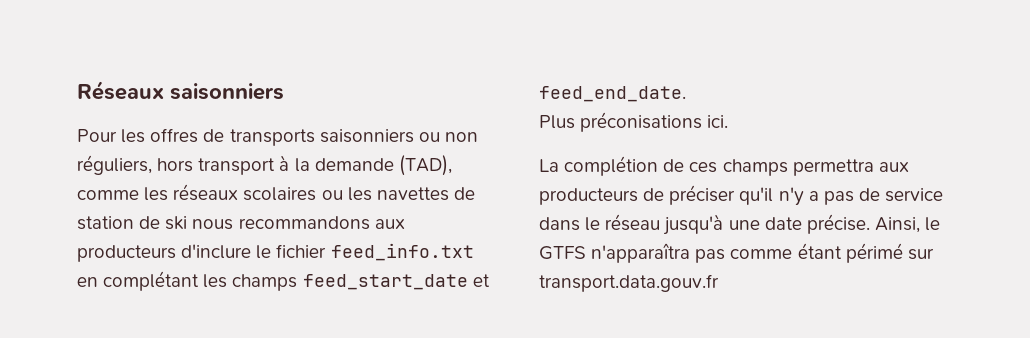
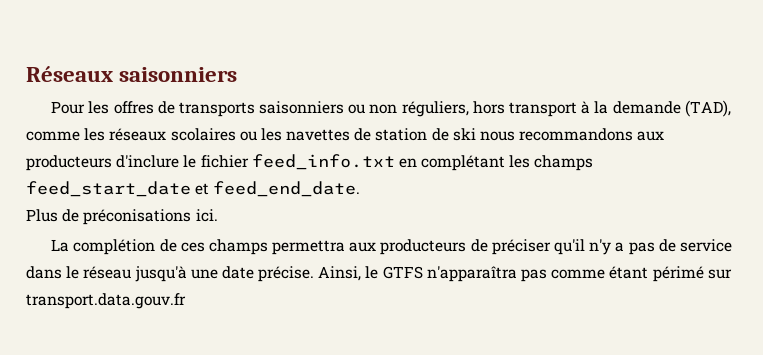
- Plus préconisations ici.
+ Plus de préconisations ici.

